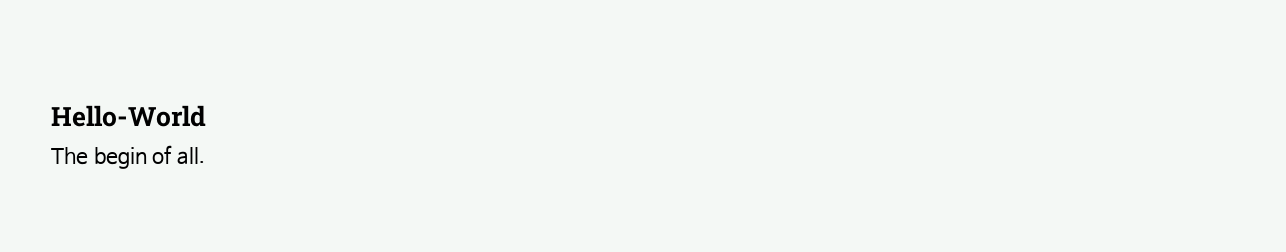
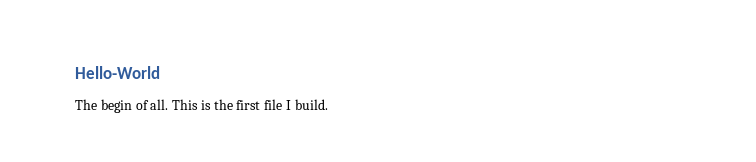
+ This is the first file I build.

